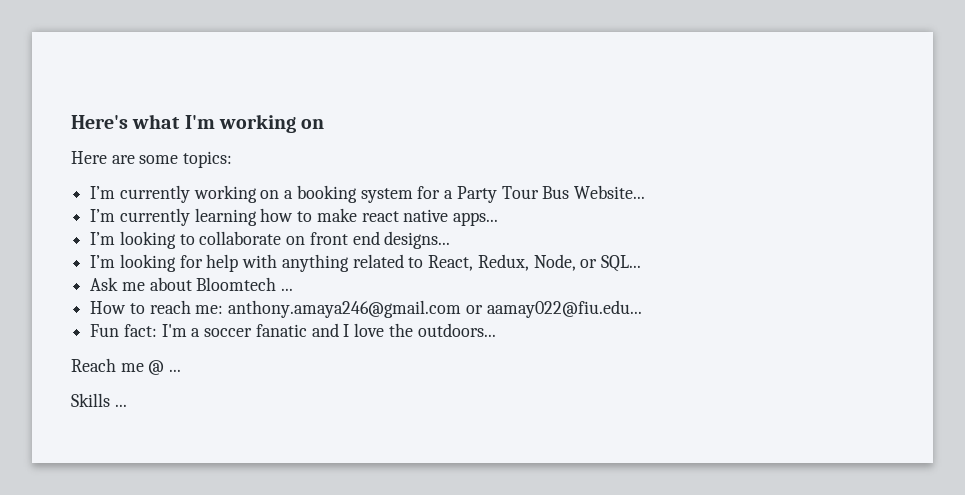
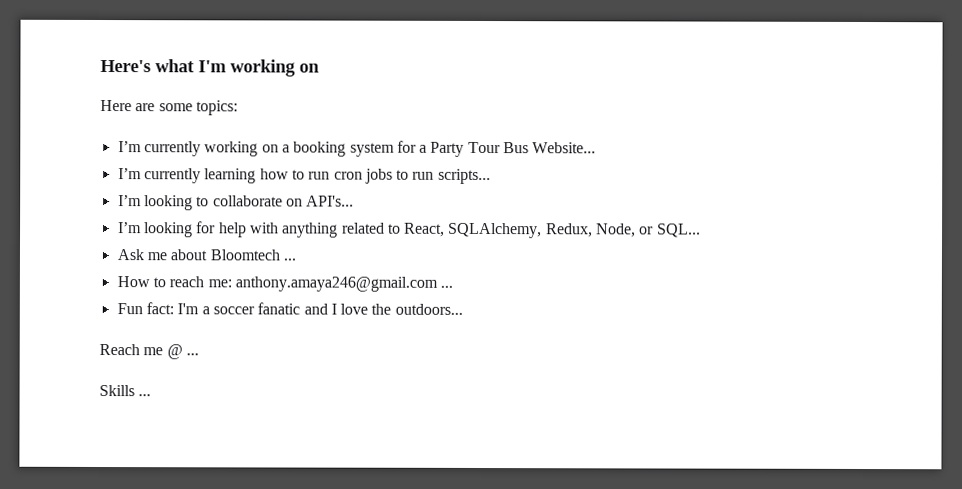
- I’m currently learning how to make react native apps...
+ I’m currently learning how to run cron jobs to run scripts...
- I’m looking to collaborate on front end designs...
+ I’m looking to collaborate on API's...
- I’m looking for help with anything related to React, Redux, Node, or SQL...
+ I’m looking for help with anything related to React, SQLAlchemy, Redux, Node, or SQL...
- How to reach me: anthony.amaya246@gmail.com or aamay022@fiu.edu...
+ How to reach me: anthony.amaya246@gmail.com ...

